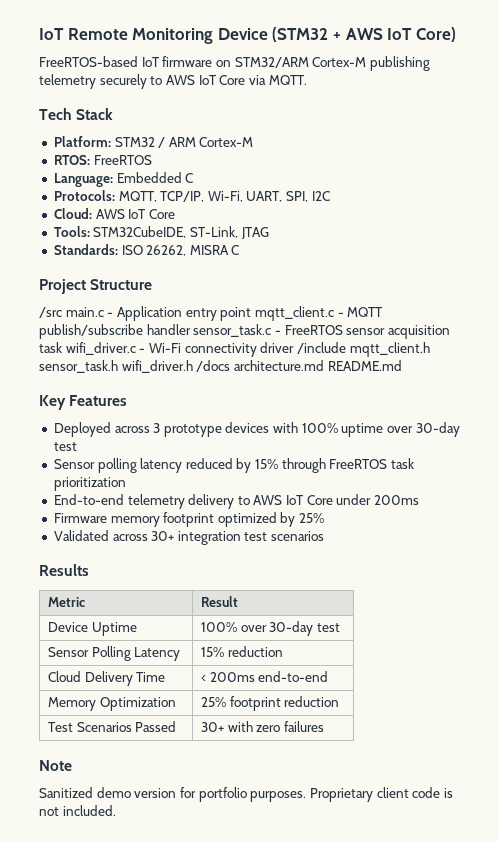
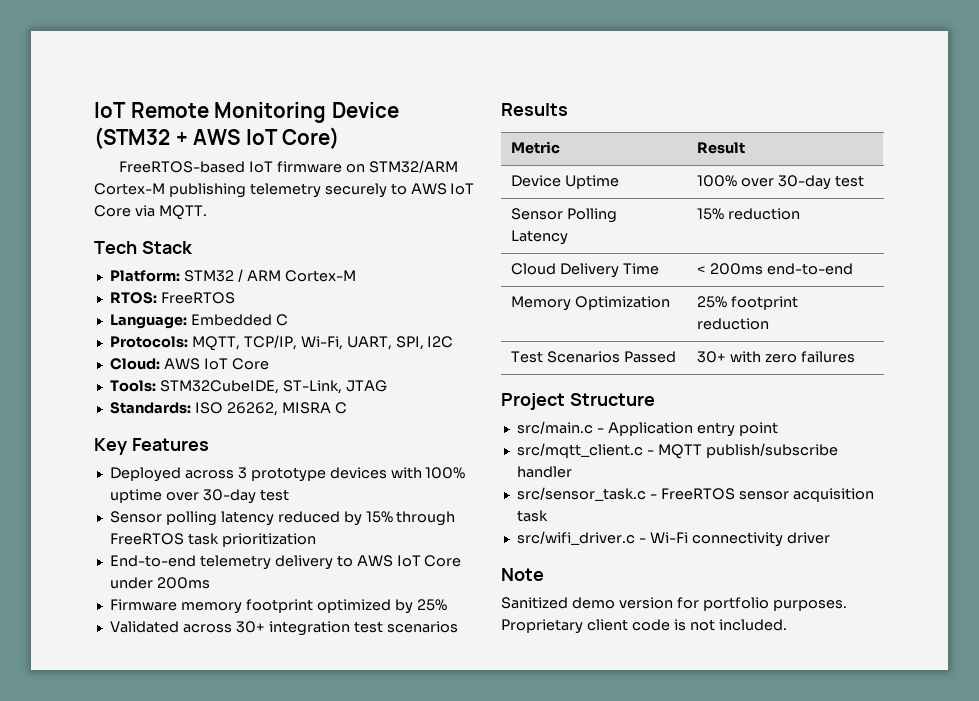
- Project Structure
- /src main.c - Application entry point mqtt_client.c - MQTT publish/subscribe handler sensor_task.c - FreeRTOS sensor acquisition task wifi_driver.c - Wi-Fi connectivity driver /include mqtt_client.h sensor_task.h wifi_driver.h /docs architecture.md README.md
+ Project Structure
+ src/main.c - Application entry point
+ src/mqtt_client.c - MQTT publish/subscribe handler
+ src/sensor_task.c - FreeRTOS sensor acquisition task
+ src/wifi_driver.c - Wi-Fi connectivity driver

